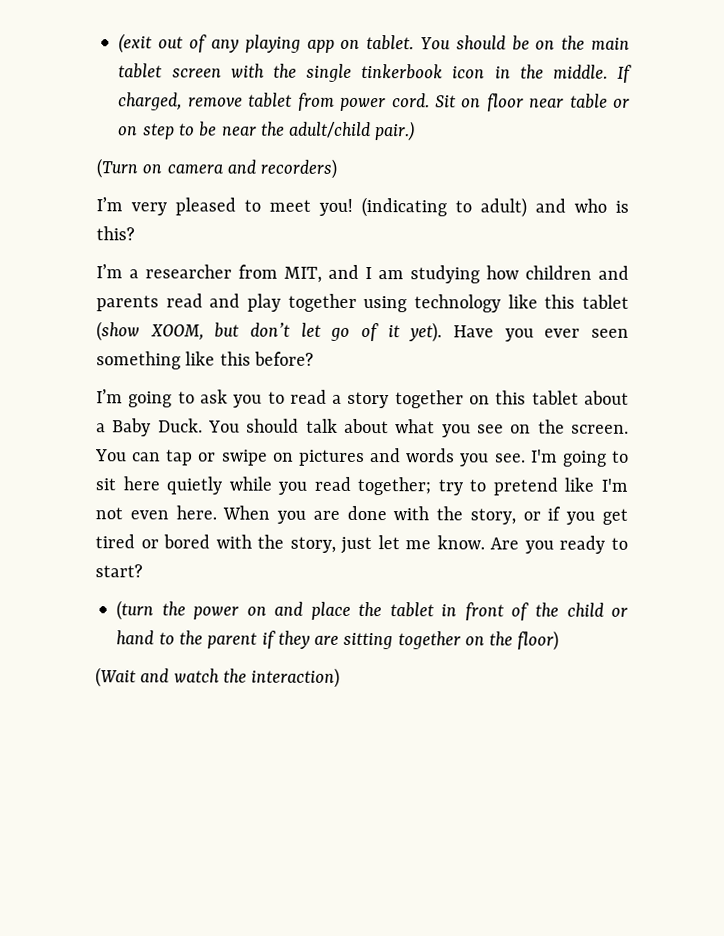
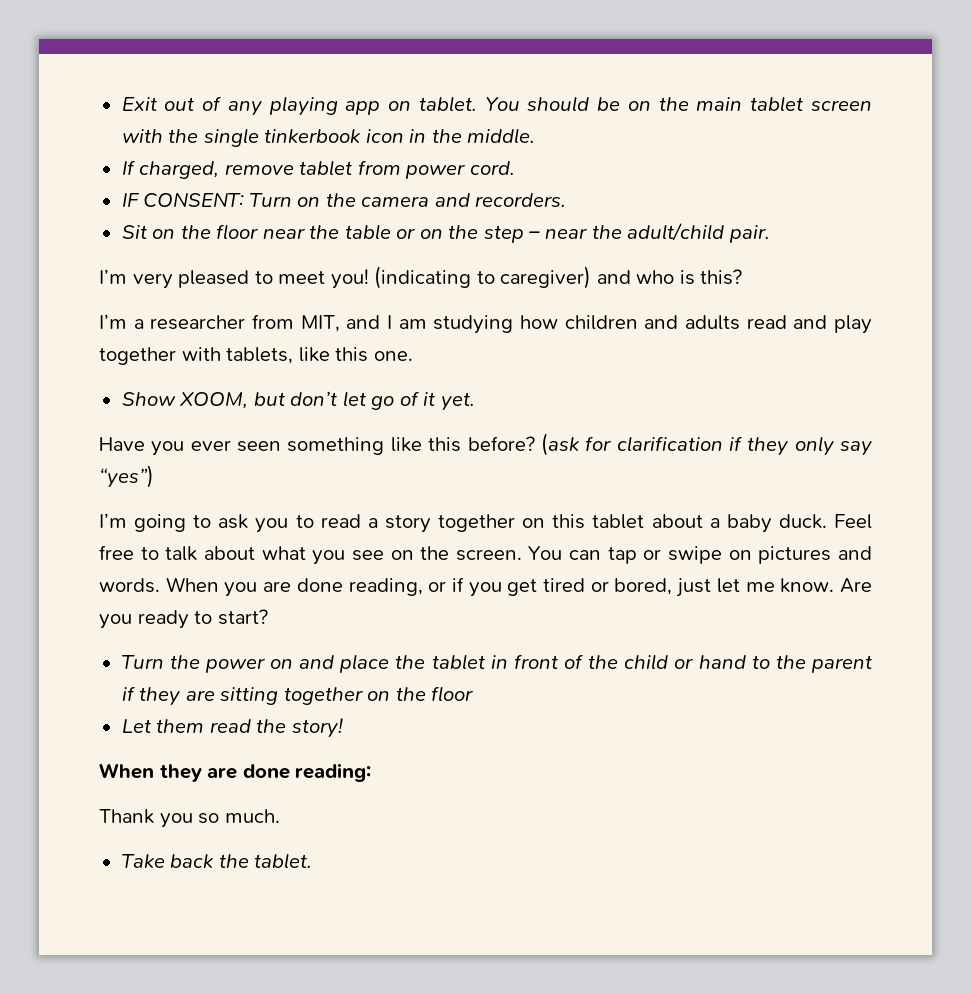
- (exit out of any playing app on tablet.
+ Exit out of any playing app on tablet.
- You should be on the main tablet screen with the single tinkerbook icon in the middle. If charged, remove tablet from power cord. Sit on floor near table or on step to be near the adult/child pair.)
- (Turn on camera and recorders)
+ You should be on the main tablet screen with the single tinkerbook icon in the middle.
+ If charged, remove tablet from power cord.
+ IF CONSENT: Turn on the camera and recorders.
+ Sit on the floor near the table or on the step – near the adult/child pair.
- (indicating to adult) and who is this?
+ (indicating to caregiver) and who is this?
- I’m a researcher from MIT, and I am studying how children and parents read and play together using technology like this tablet (show XOOM, but don’t let go of it yet). Have you ever seen something like this before?
+ I’m a researcher from MIT, and I am studying how children and adults read and play together with tablets, like this one.
+ Show XOOM, but don’t let go of it yet.
+ Have you ever seen something like this before? (ask for clarification if they only say “yes”)
- I’m going to ask you to read a story together on this tablet about a Baby Duck. You should talk about what you see on the screen.
+ I’m going to ask you to read a story together on this tablet about a baby duck. Feel free to talk about what you see on the screen.
- You can tap or swipe on pictures and words you see. I'm going to sit here quietly while you read together; try to pretend like I'm not even here.
+ You can tap or swipe on pictures and words.
- When you are done with the story, or if you get tired or bored with the story, just let me know.
+ When you are done reading, or if you get tired or bored, just let me know.
- (turn the power on and place the tablet in front of the child or hand to the parent if they are sitting together on the floor)
- (Wait and watch the interaction)
+ Turn the power on and place the tablet in front of the child or hand to the parent if they are sitting together on the floor
+ Let them read the story!
+ When they are done reading:
+ Thank you so much.
+ Take back the tablet.

